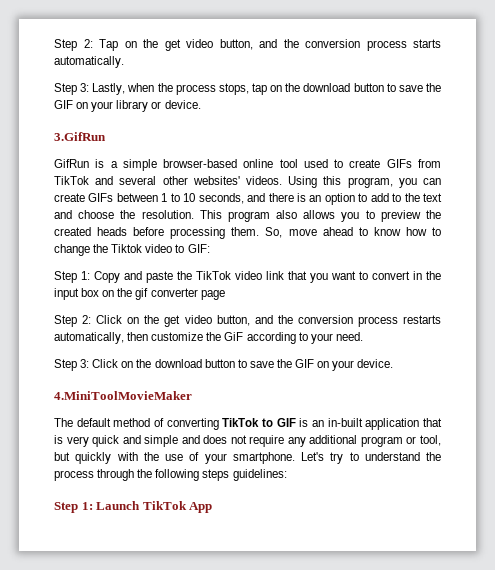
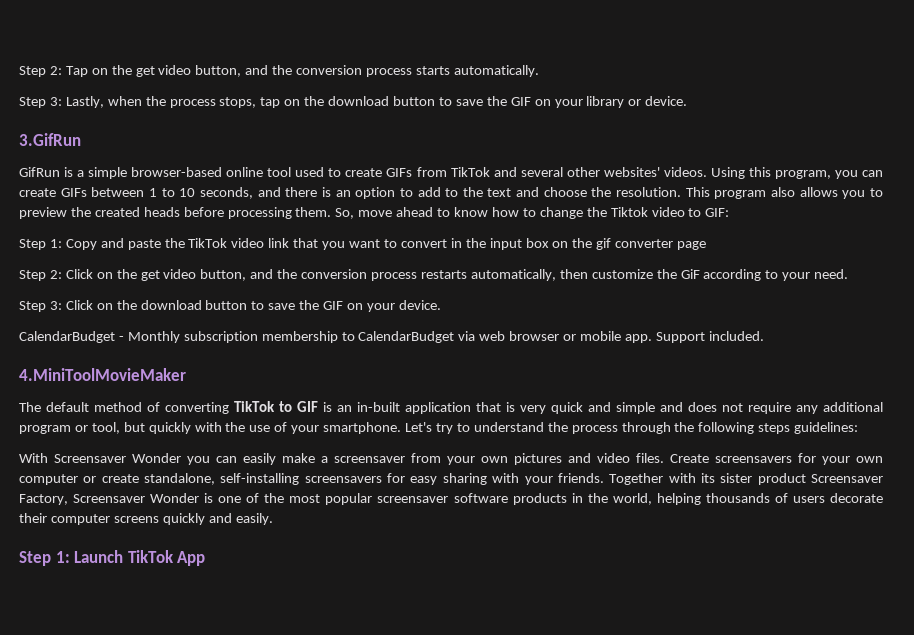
+ CalendarBudget - Monthly subscription membership to CalendarBudget via web browser or mobile app. Support included.
+ With Screensaver Wonder you can easily make a screensaver from your own pictures and video files. Create screensavers for your own computer or create standalone, self-installing screensavers for easy sharing with your friends. Together with its sister product Screensaver Factory, Screensaver Wonder is one of the most popular screensaver software products in the world, helping thousands of users decorate their computer screens quickly and easily.

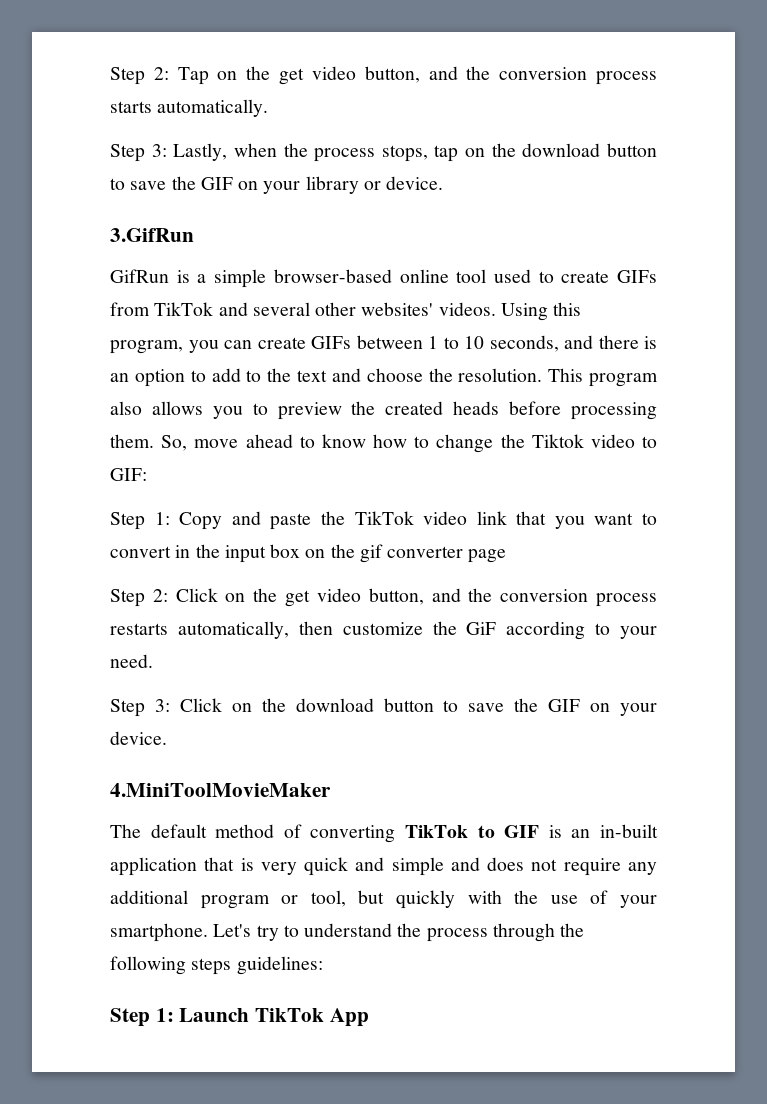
- CalendarBudget - Monthly subscription membership to CalendarBudget via web browser or mobile app. Support included.
- With Screensaver Wonder you can easily make a screensaver from your own pictures and video files. Create screensavers for your own computer or create standalone, self-installing screensavers for easy sharing with your friends. Together with its sister product Screensaver Factory, Screensaver Wonder is one of the most popular screensaver software products in the world, helping thousands of users decorate their computer screens quickly and easily.

